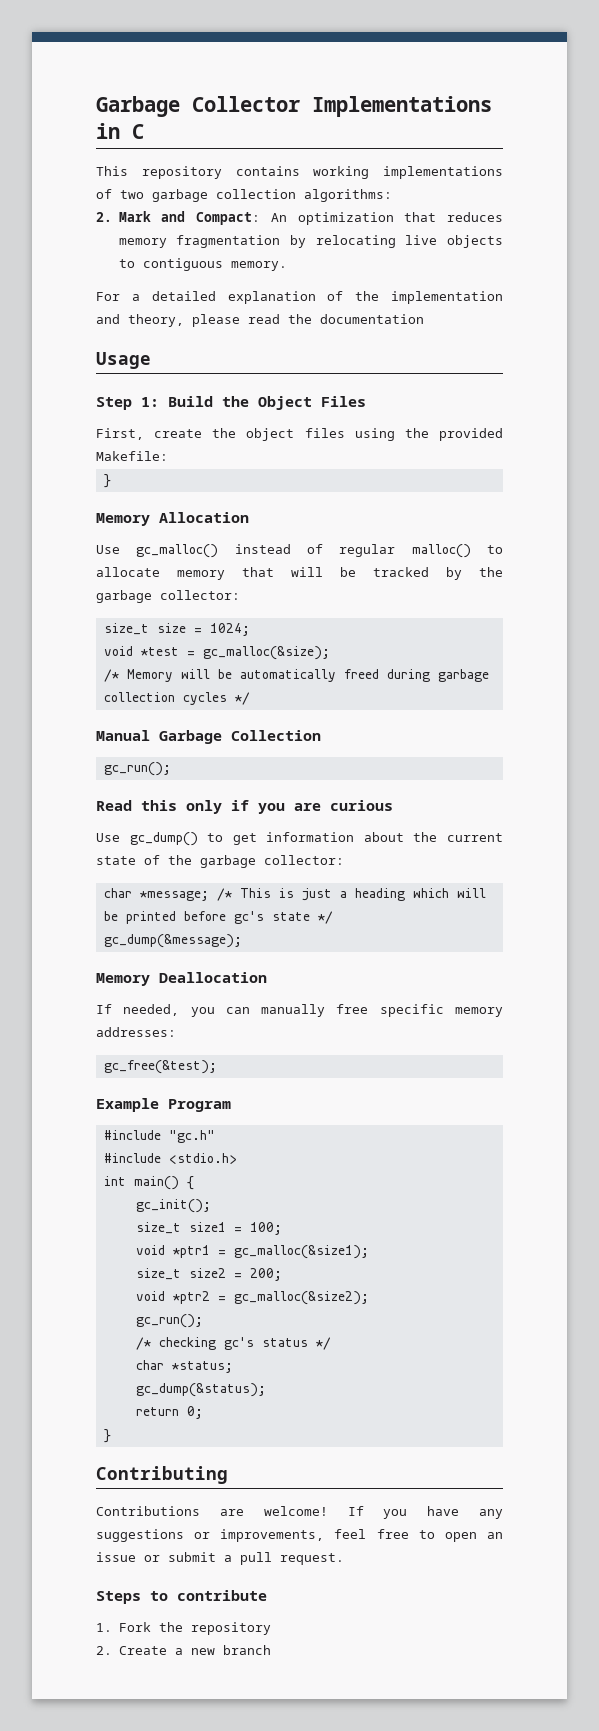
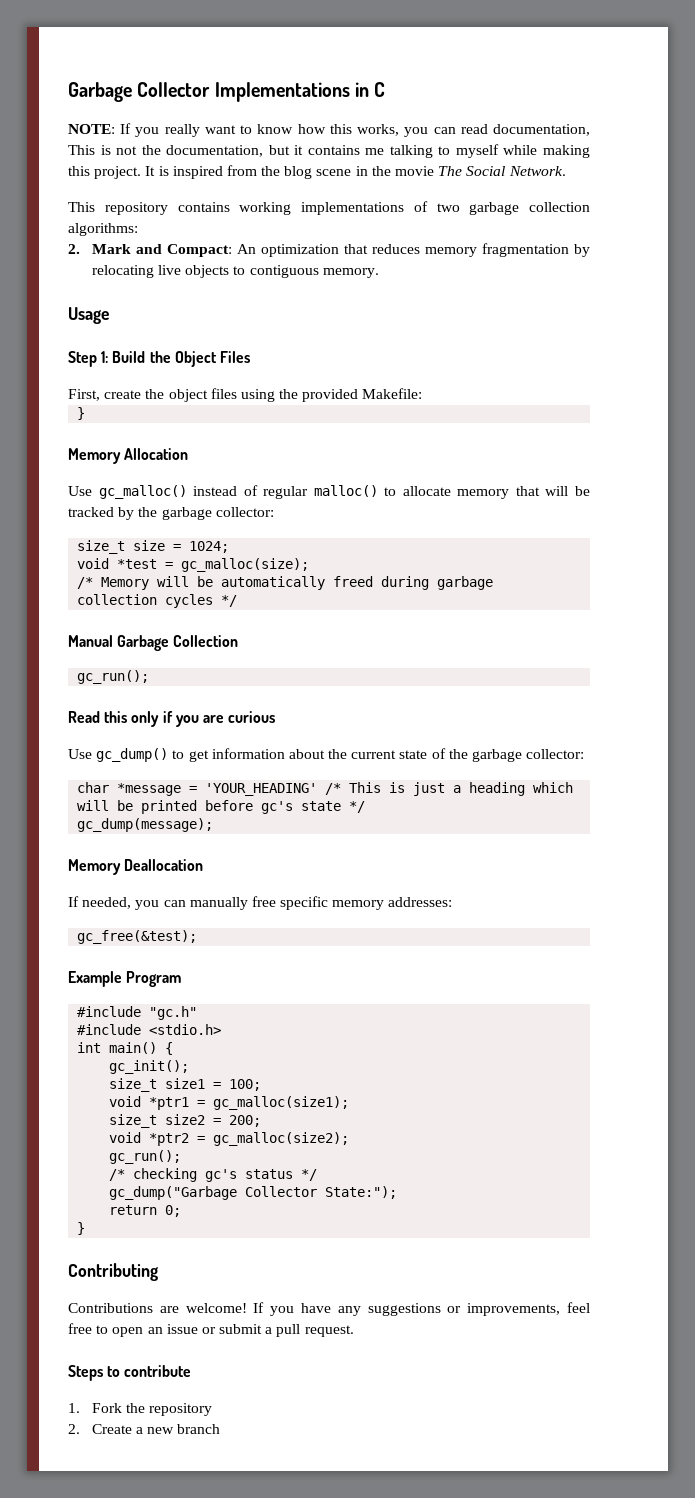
+ NOTE: If you really want to know how this works, you can read documentation, This is not the documentation, but it contains me talking to myself while making this project. It is inspired from the blog scene in the movie The Social Network.
- For a detailed explanation of the implementation and theory, please read the documentation
- void *test = gc_malloc(&size);
+ void *test = gc_malloc(size);
- char *message; /* This is just a heading which will be printed before gc's state */
+ char *message = 'YOUR_HEADING' /* This is just a heading which will be printed before gc's state */
- gc_dump(&message);
+ gc_dump(message);
- void *ptr1 = gc_malloc(&size1);
+ void *ptr1 = gc_malloc(size1);
- void *ptr2 = gc_malloc(&size2);
+ void *ptr2 = gc_malloc(size2);
- char *status;
- gc_dump(&status);
+ gc_dump("Garbage Collector State:");

